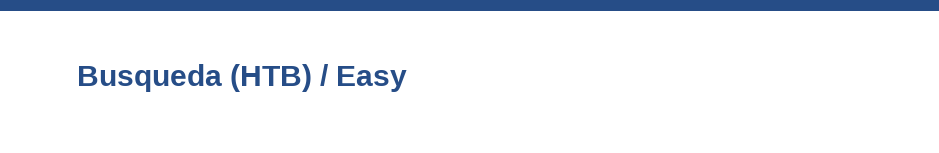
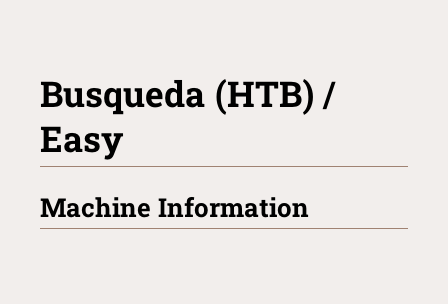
+ Machine Information

